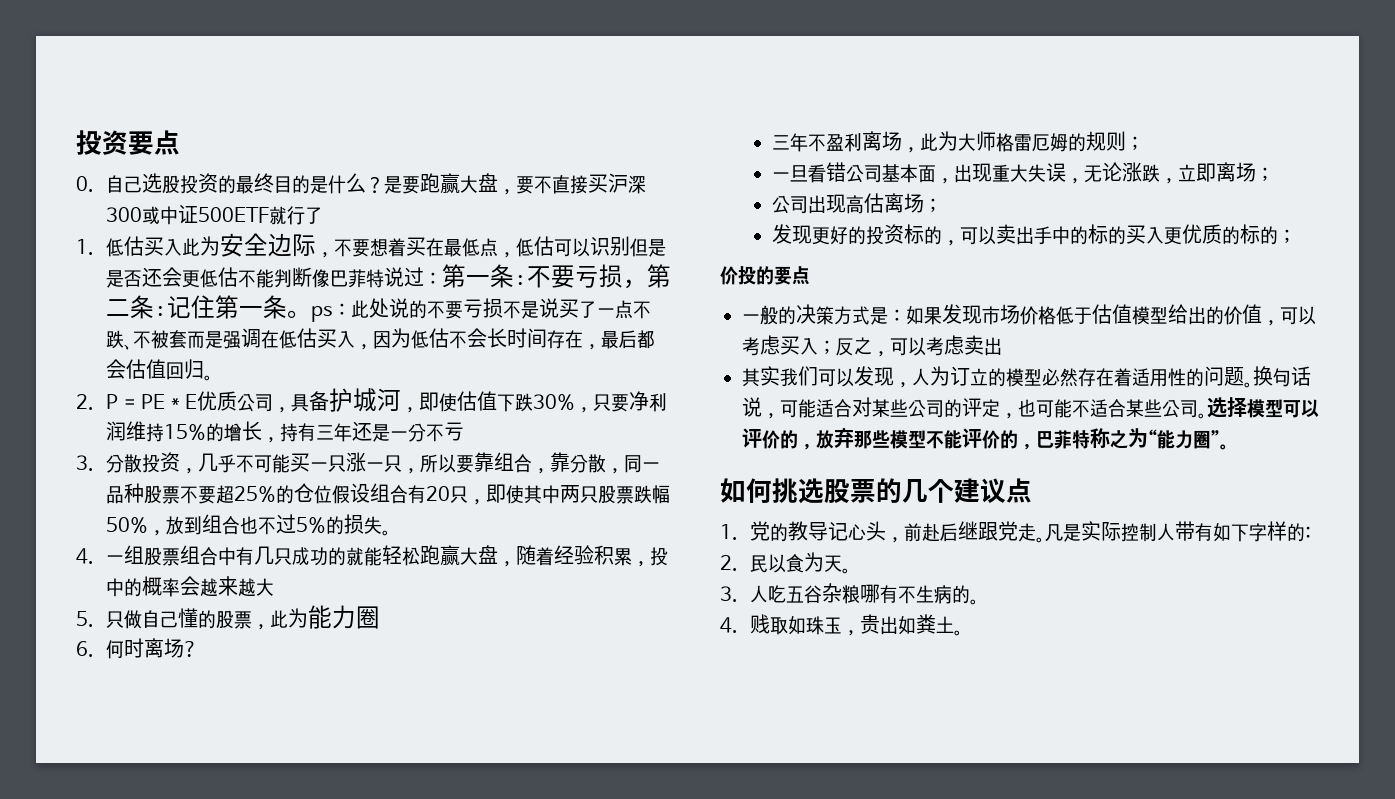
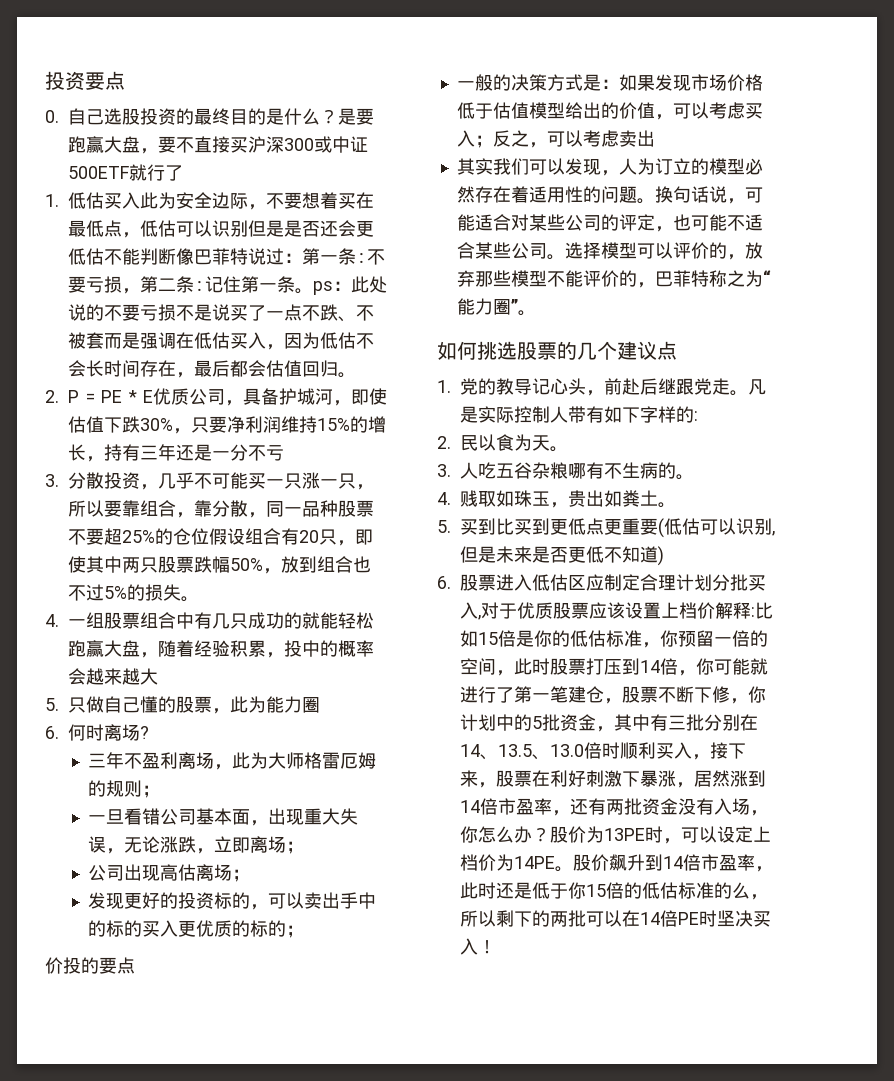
+ 5.买到比买到更低点更重要(低估可以识别,但是未来是否更低不知道)
+ 6.股票进入低估区应制定合理计划分批买入,对于优质股票应该设置上档价解释:比如15倍是你的低估标准，你预留一倍的空间，此时股票打压到14倍，你可能就进行了第一笔建仓，股票不断下修，你计划中的5批资金，其中有三批分别在14、13.5、13.0倍时顺利买入，接下来，股票在利好刺激下暴涨，居然涨到14倍市盈率，还有两批资金没有入场，你怎么办？股价为13PE时，可以设定上档价为14PE。股价飙升到14倍市盈率，此时还是低于你15倍的低估标准的么，所以剩下的两批可以在14倍PE时坚决买入！

